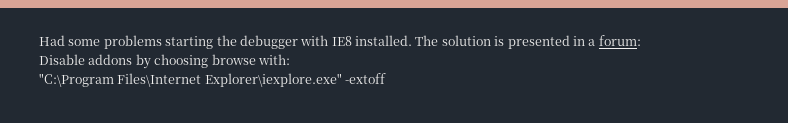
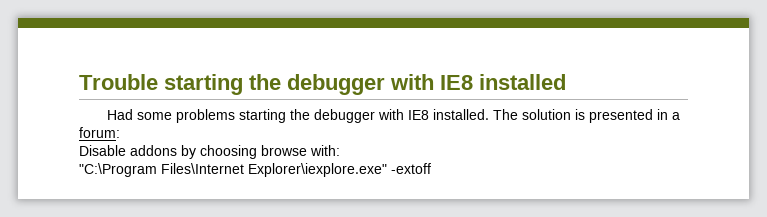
+ Trouble starting the debugger with IE8 installed

